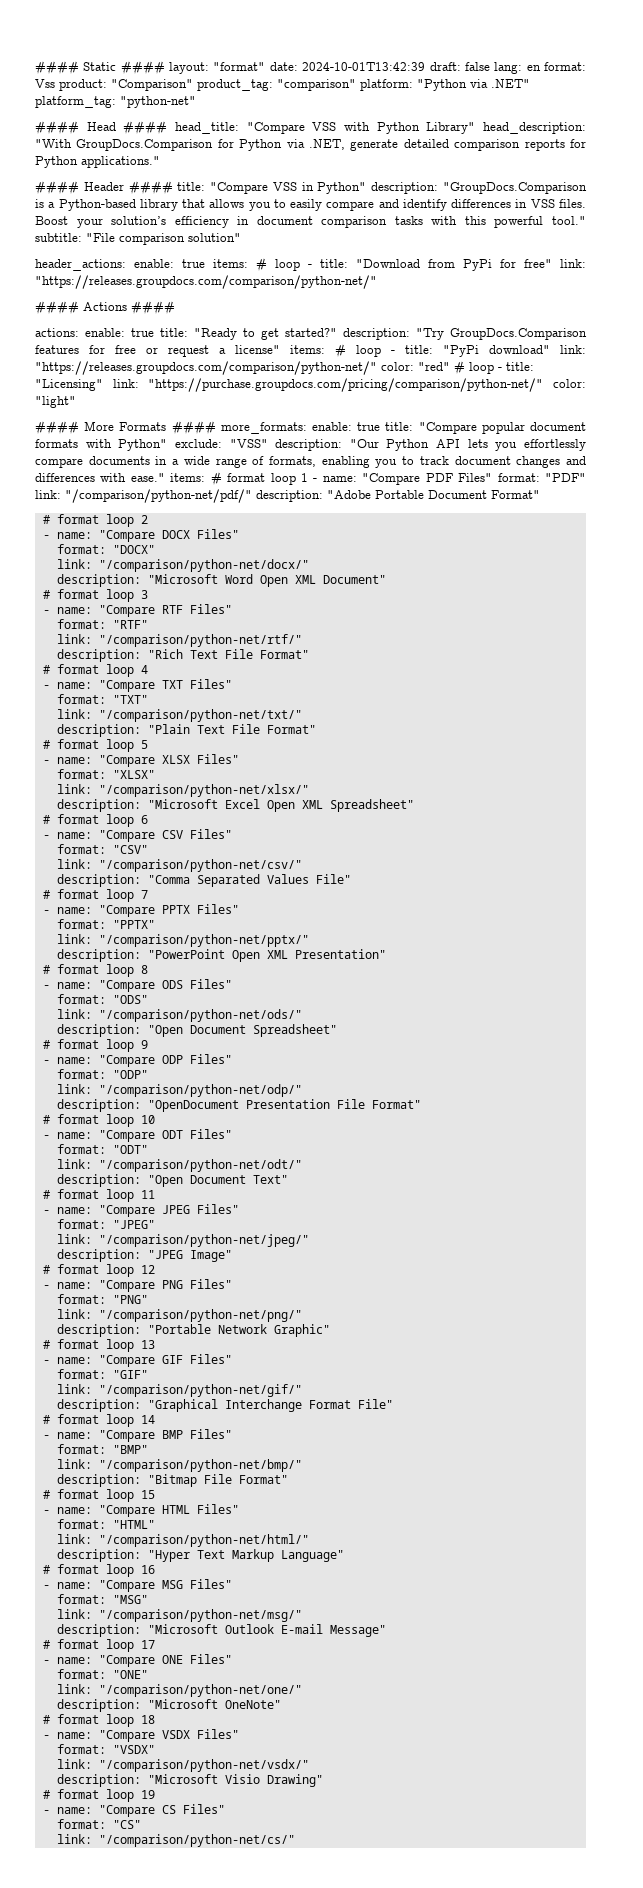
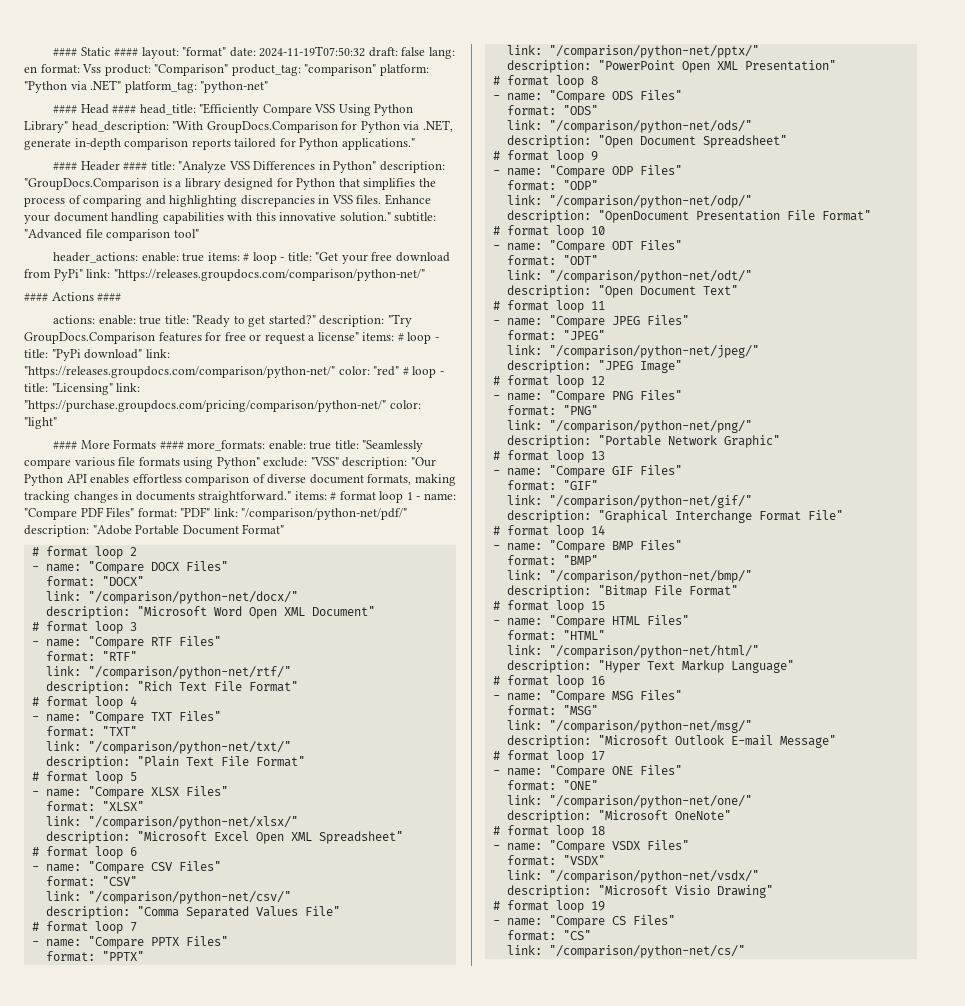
- #### Static #### layout: "format" date: 2024-10-01T13:42:39 draft: false lang: en format: Vss product: "Comparison" product_tag: "comparison" platform: "Python via .NET" platform_tag: "python-net"
+ #### Static #### layout: "format" date: 2024-11-19T07:50:32 draft: false lang: en format: Vss product: "Comparison" product_tag: "comparison" platform: "Python via .NET" platform_tag: "python-net"
- #### Head #### head_title: "Compare VSS with Python Library" head_description: "With GroupDocs.Comparison for Python via .NET, generate detailed comparison reports for Python applications."
+ #### Head #### head_title: "Efficiently Compare VSS Using Python Library" head_description: "With GroupDocs.Comparison for Python via .NET, generate in-depth comparison reports tailored for Python applications."
- #### Header #### title: "Compare VSS in Python" description: "GroupDocs.Comparison is a Python-based library that allows you to easily compare and identify differences in VSS files. Boost your solution’s efficiency in document comparison tasks with this powerful tool." subtitle: "File comparison solution"
+ #### Header #### title: "Analyze VSS Differences in Python" description: "GroupDocs.Comparison is a library designed for Python that simplifies the process of comparing and highlighting discrepancies in VSS files. Enhance your document handling capabilities with this innovative solution." subtitle: "Advanced file comparison tool"
- header_actions: enable: true items: # loop - title: "Download from PyPi for free" link: "https://releases.groupdocs.com/comparison/python-net/"
+ header_actions: enable: true items: # loop - title: "Get your free download from PyPi" link: "https://releases.groupdocs.com/comparison/python-net/"
- #### More Formats #### more_formats: enable: true title: "Compare popular document formats with Python" exclude: "VSS" description: "Our Python API lets you effortlessly compare documents in a wide range of formats, enabling you to track document changes and differences with ease." items: # format loop 1 - name: "Compare PDF Files" format: "PDF" link: "/comparison/python-net/pdf/" description: "Adobe Portable Document Format"
+ #### More Formats #### more_formats: enable: true title: "Seamlessly compare various file formats using Python" exclude: "VSS" description: "Our Python API enables effortless comparison of diverse document formats, making tracking changes in documents straightforward." items: # format loop 1 - name: "Compare PDF Files" format: "PDF" link: "/comparison/python-net/pdf/" description: "Adobe Portable Document Format"

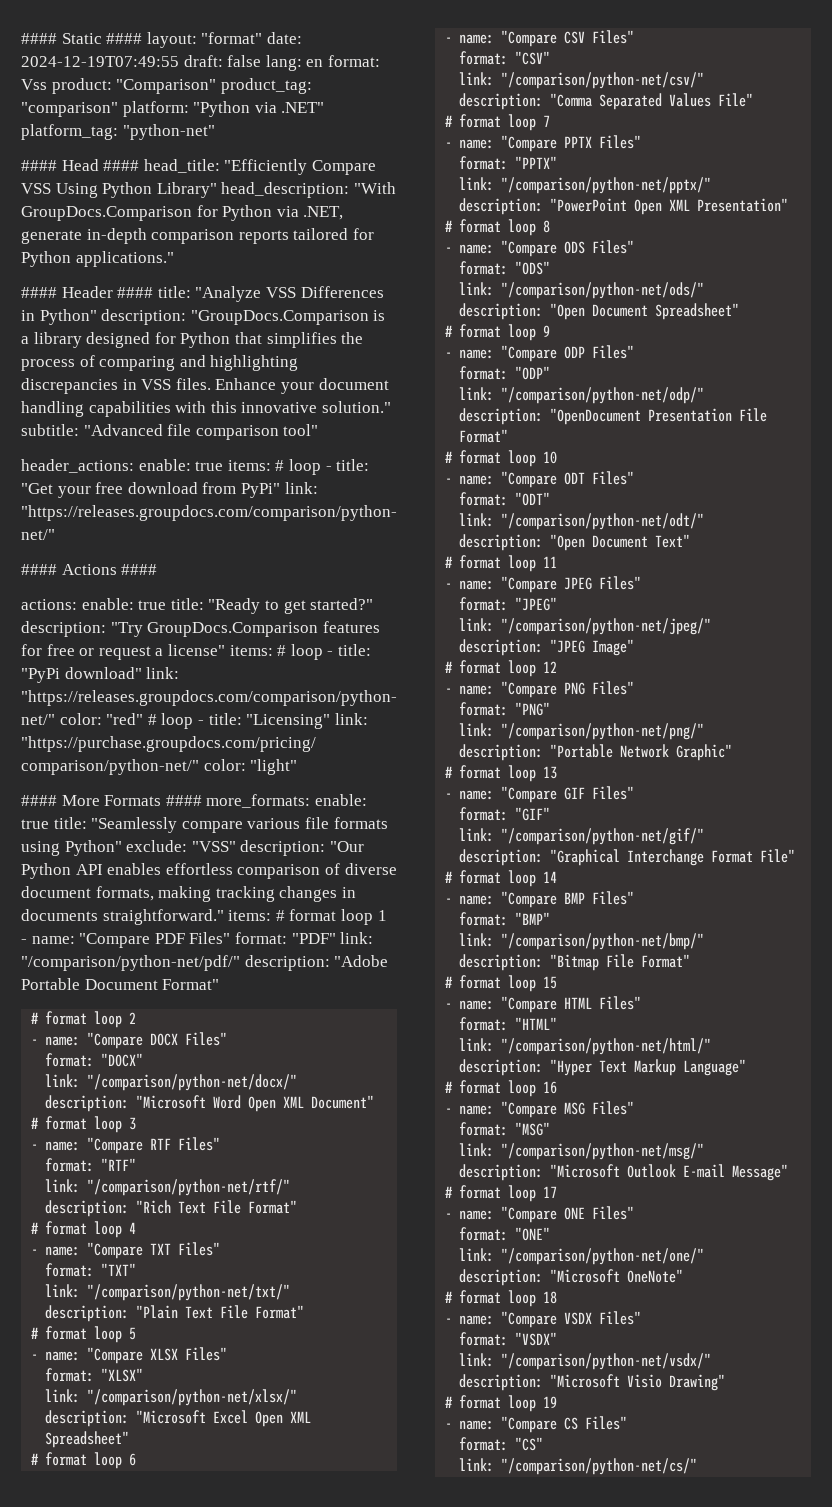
- #### Static #### layout: "format" date: 2024-11-19T07:50:32 draft: false lang: en format: Vss product: "Comparison" product_tag: "comparison" platform: "Python via .NET" platform_tag: "python-net"
+ #### Static #### layout: "format" date: 2024-12-19T07:49:55 draft: false lang: en format: Vss product: "Comparison" product_tag: "comparison" platform: "Python via .NET" platform_tag: "python-net"

